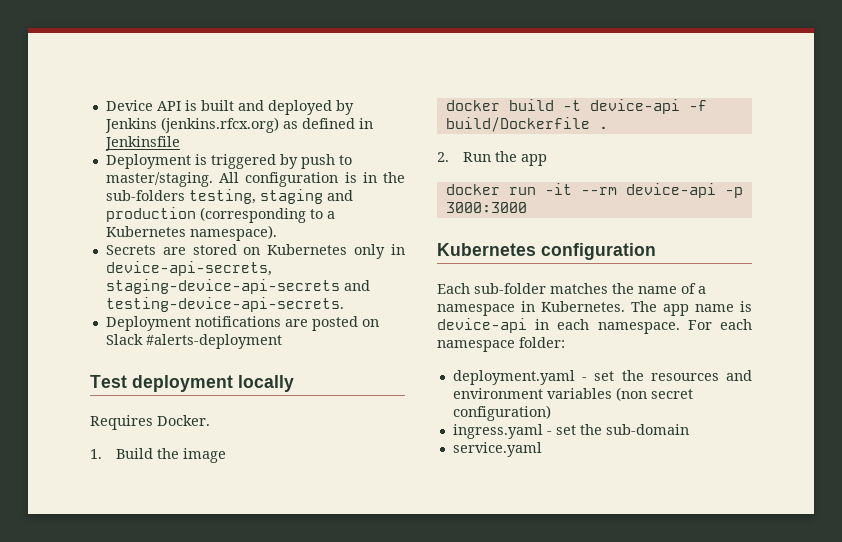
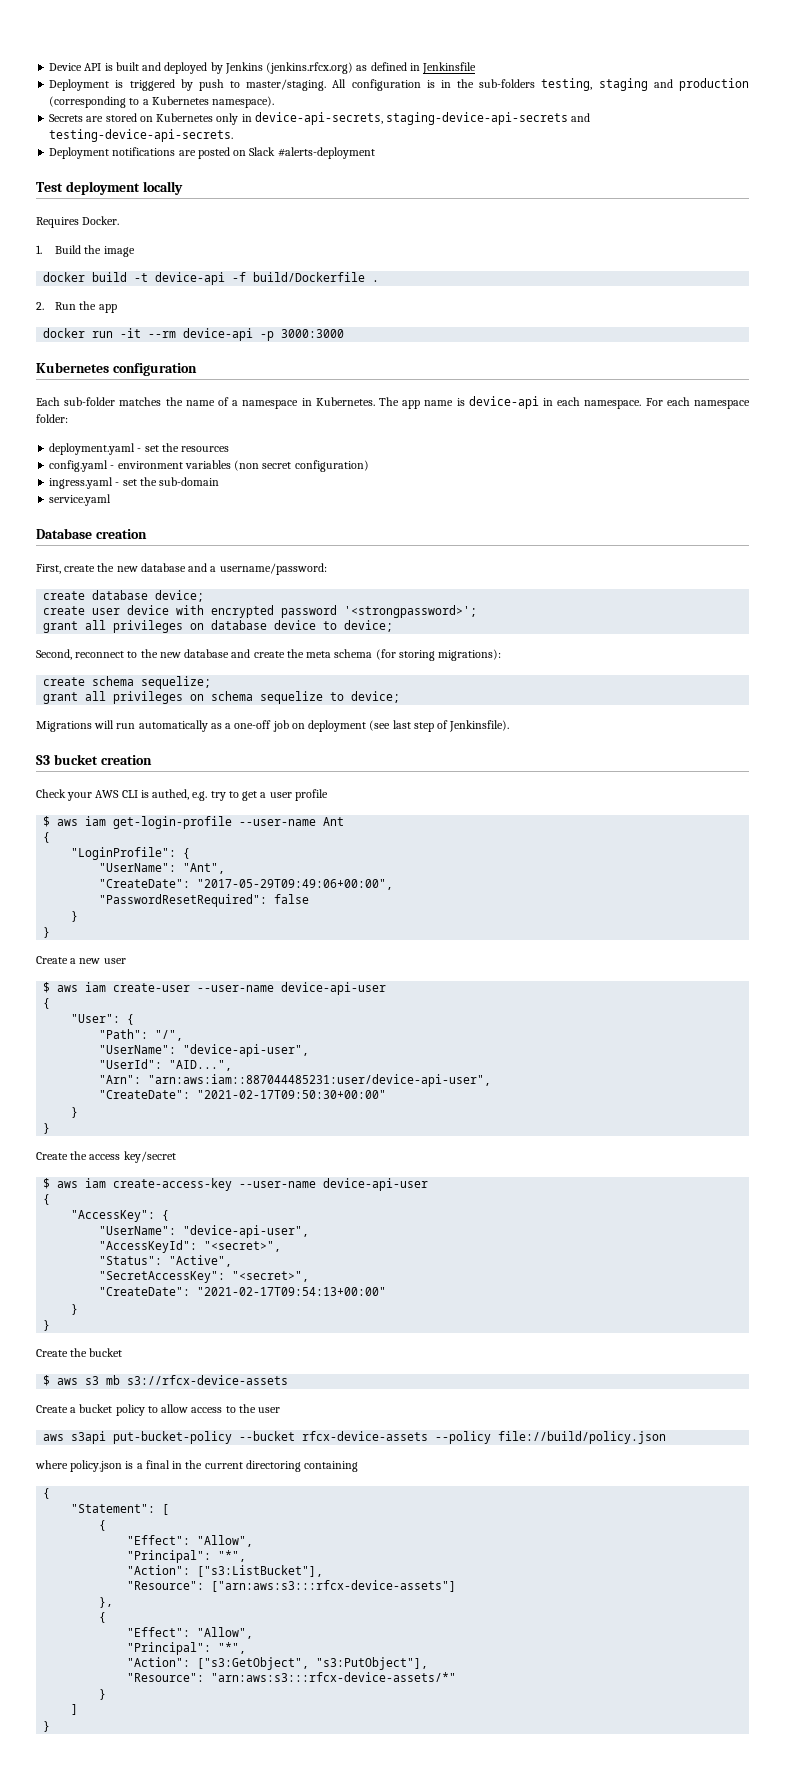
- deployment.yaml - set the resources and environment variables (non secret configuration)
+ deployment.yaml - set the resources
+ config.yaml - environment variables (non secret configuration)
+ Database creation
+ First, create the new database and a username/password:
+ create database device;
+ create user device with encrypted password '<strongpassword>';
+ grant all privileges on database device to device;
+ Second, reconnect to the new database and create the meta schema (for storing migrations):
+ create schema sequelize;
+ grant all privileges on schema sequelize to device;
+ Migrations will run automatically as a one-off job on deployment (see last step of Jenkinsfile).
+ S3 bucket creation
+ Check your AWS CLI is authed, e.g. try to get a user profile
+ $ aws iam get-login-profile --user-name Ant
+ {
+ "LoginProfile": {
+ "UserName": "Ant",
+ "CreateDate": "2017-05-29T09:49:06+00:00",
+ "PasswordResetRequired": false
+ }
+ }
+ Create a new user
+ $ aws iam create-user --user-name device-api-user
+ {
+ "User": {
+ "Path": "/",
+ "UserName": "device-api-user",
+ "UserId": "AID...",
+ "Arn": "arn:aws:iam::887044485231:user/device-api-user",
+ "CreateDate": "2021-02-17T09:50:30+00:00"
+ }
+ }
+ Create the access key/secret
+ $ aws iam create-access-key --user-name device-api-user
+ {
+ "AccessKey": {
+ "UserName": "device-api-user",
+ "AccessKeyId": "<secret>",
+ "Status": "Active",
+ "SecretAccessKey": "<secret>",
+ "CreateDate": "2021-02-17T09:54:13+00:00"
+ }
+ }
+ Create the bucket
+ $ aws s3 mb s3://rfcx-device-assets
+ Create a bucket policy to allow access to the user
+ aws s3api put-bucket-policy --bucket rfcx-device-assets --policy file://build/policy.json
+ where policy.json is a final in the current directoring containing
+ {
+ "Statement": [
+ {
+ "Effect": "Allow",
+ "Principal": "*",
+ "Action": ["s3:ListBucket"],
+ "Resource": ["arn:aws:s3:::rfcx-device-assets"]
+ },
+ {
+ "Effect": "Allow",
+ "Principal": "*",
+ "Action": ["s3:GetObject", "s3:PutObject"],
+ "Resource": "arn:aws:s3:::rfcx-device-assets/*"
+ }
+ ]
+ }

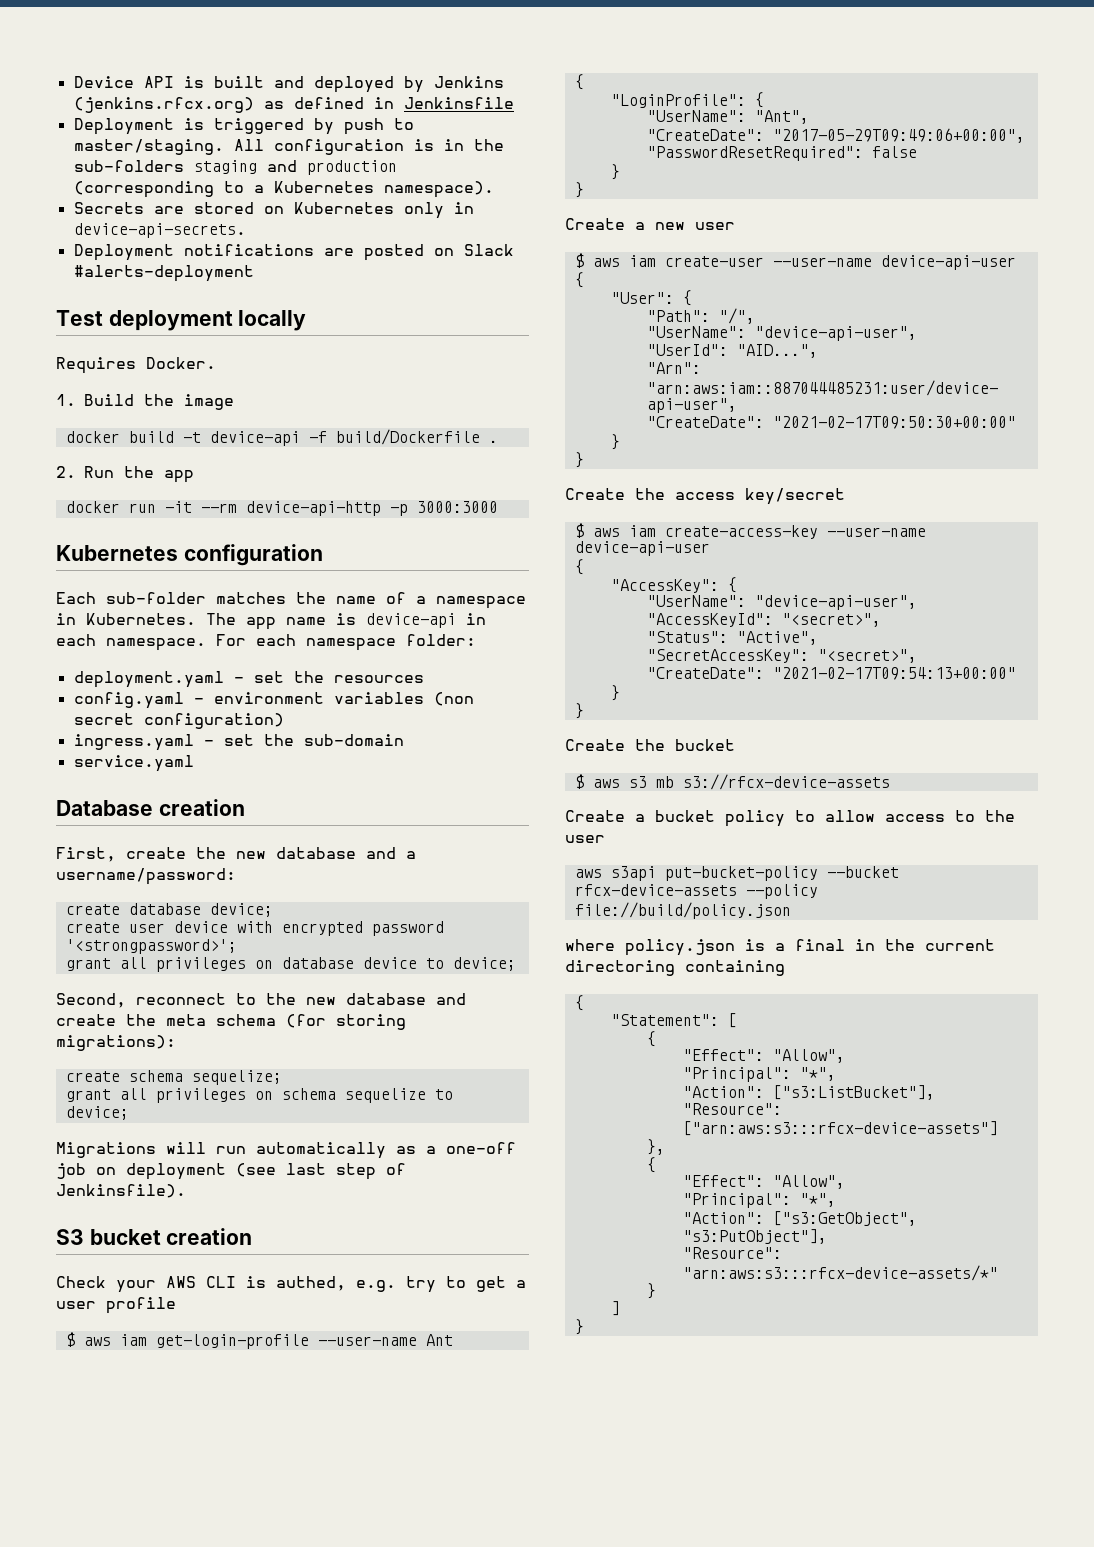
- All configuration is in the sub-folders testing, staging and production (corresponding to a Kubernetes namespace).
+ All configuration is in the sub-folders staging and production (corresponding to a Kubernetes namespace).
- Secrets are stored on Kubernetes only in device-api-secrets, staging-device-api-secrets and testing-device-api-secrets.
+ Secrets are stored on Kubernetes only in device-api-secrets.
- docker run -it --rm device-api -p 3000:3000
+ docker run -it --rm device-api-http -p 3000:3000

